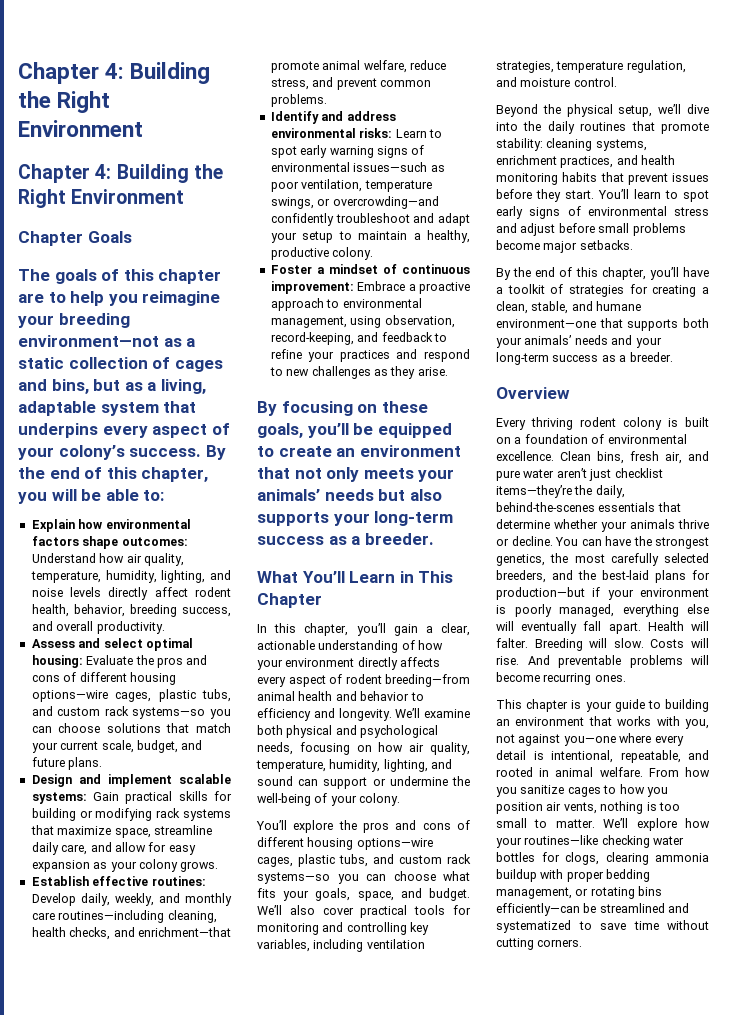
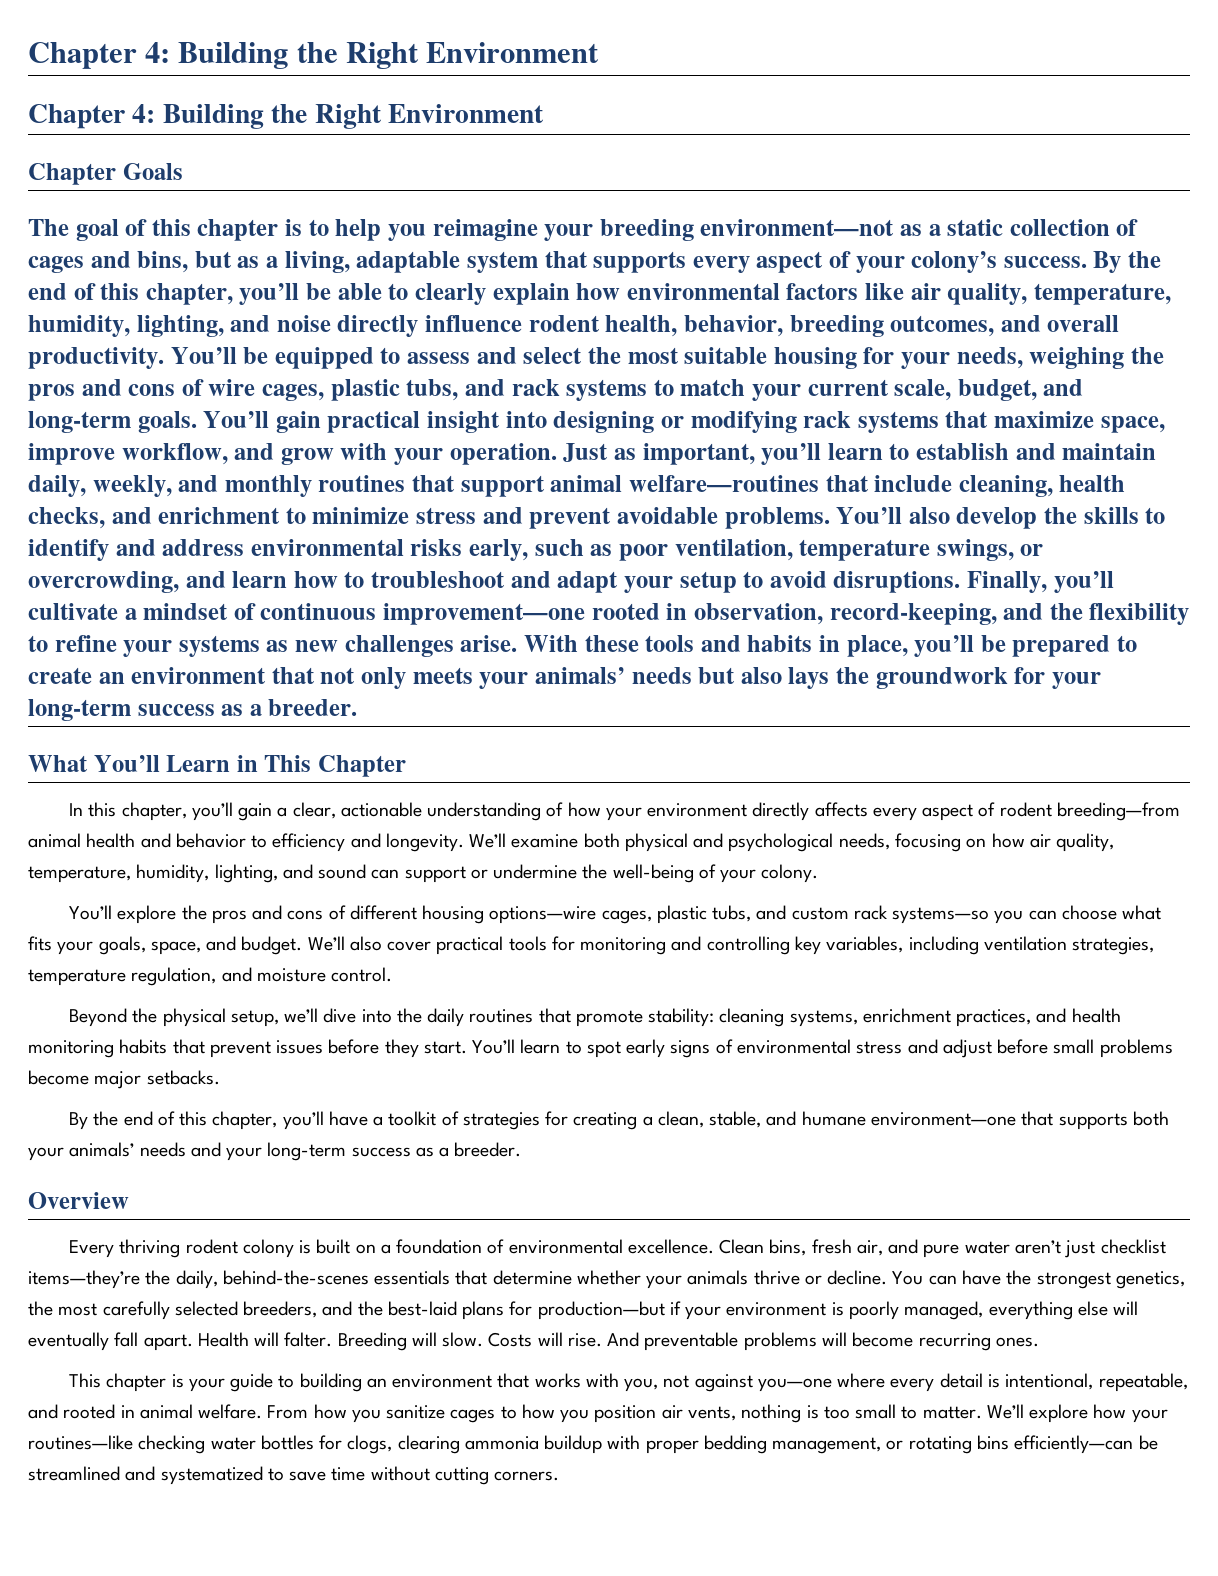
- The goals of this chapter are to help you reimagine your breeding environment—not as a static collection of cages and bins, but as a living, adaptable system that underpins every aspect of your colony’s success.
+ The goal of this chapter is to help you reimagine your breeding environment—not as a static collection of cages and bins, but as a living, adaptable system that supports every aspect of your colony’s success.
- By the end of this chapter, you will be able to:
- Explain how environmental factors shape outcomes: Understand how air quality, temperature, humidity, lighting, and noise levels directly affect rodent health, behavior, breeding success, and overall productivity.
- Assess and select optimal housing: Evaluate the pros and cons of different housing options—wire cages, plastic tubs, and custom rack systems—so you can choose solutions that match your current scale, budget, and future plans.
- Design and implement scalable systems: Gain practical skills for building or modifying rack systems that maximize space, streamline daily care, and allow for easy expansion as your colony grows.
- Establish effective routines: Develop daily, weekly, and monthly care routines—including cleaning, health checks, and enrichment—that promote animal welfare, reduce stress, and prevent common problems.
- Identify and address environmental risks: Learn to spot early warning signs of environmental issues—such as poor ventilation, temperature swings, or overcrowding—and confidently troubleshoot and adapt your setup to maintain a healthy, productive colony.
- Foster a mindset of continuous improvement: Embrace a proactive approach to environmental management, using observation, record-keeping, and feedback to refine your practices and respond to new challenges as they arise.
- By focusing on these goals, you’ll be equipped to create an environment that not only meets your animals’ needs but also supports your long-term success as a breeder.
+ By the end of this chapter, you’ll be able to clearly explain how environmental factors like air quality, temperature, humidity, lighting, and noise directly influence rodent health, behavior, breeding outcomes, and overall productivity. You’ll be equipped to assess and select the most suitable housing for your needs, weighing the pros and cons of wire cages, plastic tubs, and rack systems to match your current scale, budget, and long-term goals. You’ll gain practical insight into designing or modifying rack systems that maximize space, improve workflow, and grow with your operation. Just as important, you’ll learn to establish and maintain daily, weekly, and monthly routines that support animal welfare—routines that include cleaning, health checks, and enrichment to minimize stress and prevent avoidable problems. You’ll also develop the skills to identify and address environmental risks early, such as poor ventilation, temperature swings, or overcrowding, and learn how to troubleshoot and adapt your setup to avoid disruptions. Finally, you’ll cultivate a mindset of continuous improvement—one rooted in observation, record-keeping, and the flexibility to refine your systems as new challenges arise. With these tools and habits in place, you’ll be prepared to create an environment that not only meets your animals’ needs but also lays the groundwork for your long-term success as a breeder.

